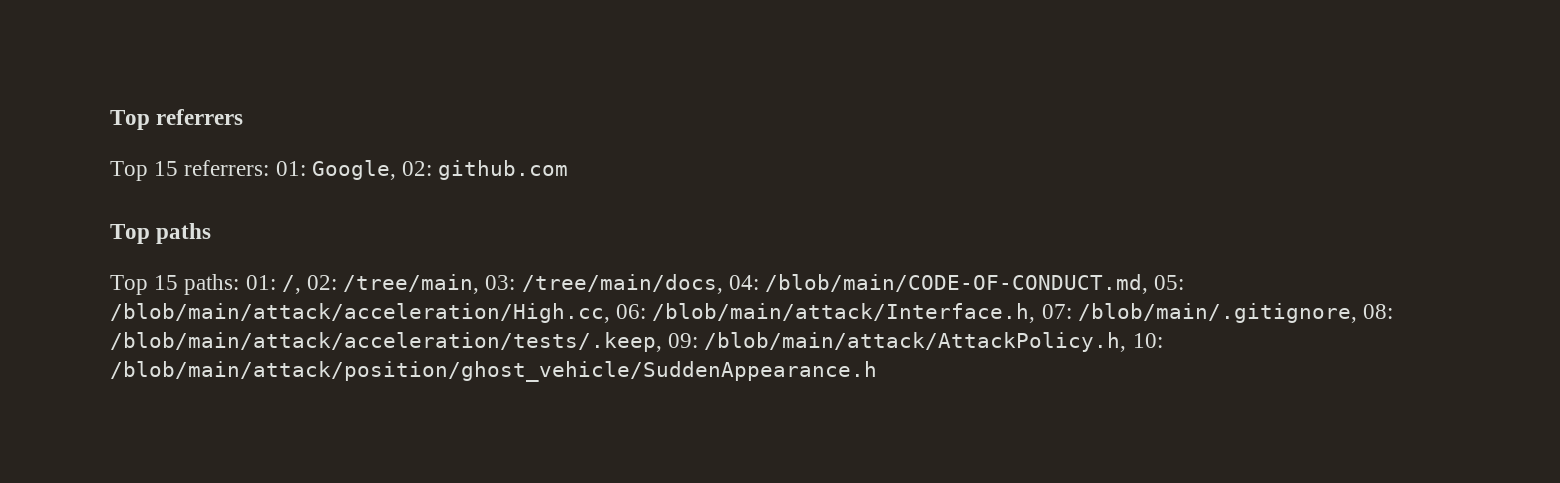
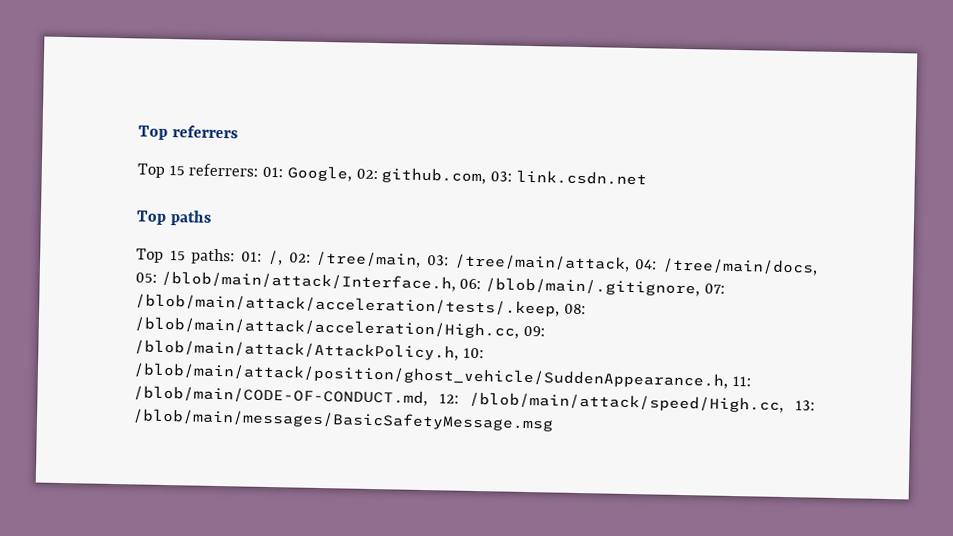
- Top 15 referrers: 01: Google, 02: github.com
+ Top 15 referrers: 01: Google, 02: github.com, 03: link.csdn.net
- Top 15 paths: 01: /, 02: /tree/main, 03: /tree/main/docs, 04: /blob/main/CODE-OF-CONDUCT.md, 05: /blob/main/attack/acceleration/High.cc, 06: /blob/main/attack/Interface.h, 07: /blob/main/.gitignore, 08: /blob/main/attack/acceleration/tests/.keep, 09: /blob/main/attack/AttackPolicy.h, 10: /blob/main/attack/position/ghost_vehicle/SuddenAppearance.h
+ Top 15 paths: 01: /, 02: /tree/main, 03: /tree/main/attack, 04: /tree/main/docs, 05: /blob/main/attack/Interface.h, 06: /blob/main/.gitignore, 07: /blob/main/attack/acceleration/tests/.keep, 08: /blob/main/attack/acceleration/High.cc, 09: /blob/main/attack/AttackPolicy.h, 10: /blob/main/attack/position/ghost_vehicle/SuddenAppearance.h, 11: /blob/main/CODE-OF-CONDUCT.md, 12: /blob/main/attack/speed/High.cc, 13: /blob/main/messages/BasicSafetyMessage.msg

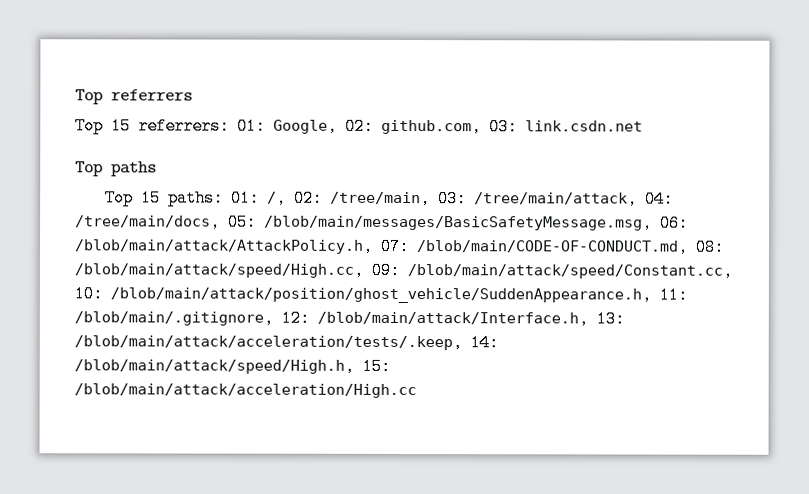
- Top 15 paths: 01: /, 02: /tree/main, 03: /tree/main/attack, 04: /tree/main/docs, 05: /blob/main/attack/Interface.h, 06: /blob/main/.gitignore, 07: /blob/main/attack/acceleration/tests/.keep, 08: /blob/main/attack/acceleration/High.cc, 09: /blob/main/attack/AttackPolicy.h, 10: /blob/main/attack/position/ghost_vehicle/SuddenAppearance.h, 11: /blob/main/CODE-OF-CONDUCT.md, 12: /blob/main/attack/speed/High.cc, 13: /blob/main/messages/BasicSafetyMessage.msg
+ Top 15 paths: 01: /, 02: /tree/main, 03: /tree/main/attack, 04: /tree/main/docs, 05: /blob/main/messages/BasicSafetyMessage.msg, 06: /blob/main/attack/AttackPolicy.h, 07: /blob/main/CODE-OF-CONDUCT.md, 08: /blob/main/attack/speed/High.cc, 09: /blob/main/attack/speed/Constant.cc, 10: /blob/main/attack/position/ghost_vehicle/SuddenAppearance.h, 11: /blob/main/.gitignore, 12: /blob/main/attack/Interface.h, 13: /blob/main/attack/acceleration/tests/.keep, 14: /blob/main/attack/speed/High.h, 15: /blob/main/attack/acceleration/High.cc

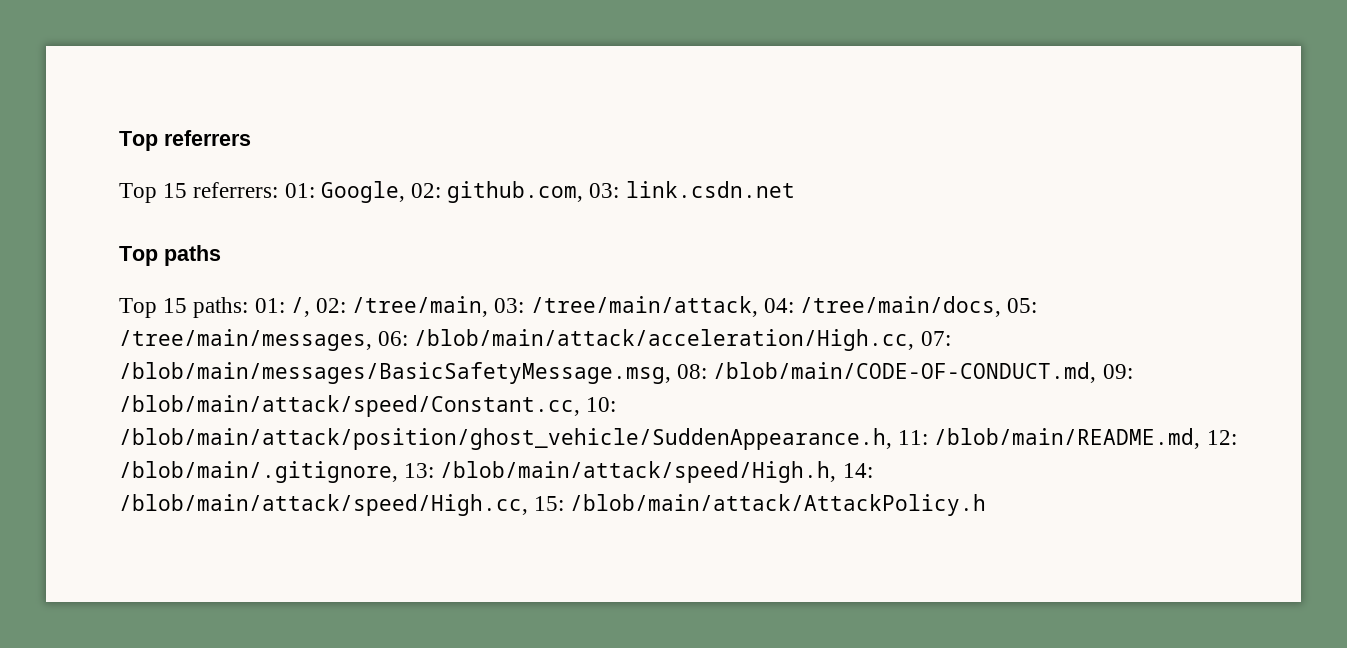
- Top 15 paths: 01: /, 02: /tree/main, 03: /tree/main/attack, 04: /tree/main/docs, 05: /blob/main/messages/BasicSafetyMessage.msg, 06: /blob/main/attack/AttackPolicy.h, 07: /blob/main/CODE-OF-CONDUCT.md, 08: /blob/main/attack/speed/High.cc, 09: /blob/main/attack/speed/Constant.cc, 10: /blob/main/attack/position/ghost_vehicle/SuddenAppearance.h, 11: /blob/main/.gitignore, 12: /blob/main/attack/Interface.h, 13: /blob/main/attack/acceleration/tests/.keep, 14: /blob/main/attack/speed/High.h, 15: /blob/main/attack/acceleration/High.cc
+ Top 15 paths: 01: /, 02: /tree/main, 03: /tree/main/attack, 04: /tree/main/docs, 05: /tree/main/messages, 06: /blob/main/attack/acceleration/High.cc, 07: /blob/main/messages/BasicSafetyMessage.msg, 08: /blob/main/CODE-OF-CONDUCT.md, 09: /blob/main/attack/speed/Constant.cc, 10: /blob/main/attack/position/ghost_vehicle/SuddenAppearance.h, 11: /blob/main/README.md, 12: /blob/main/.gitignore, 13: /blob/main/attack/speed/High.h, 14: /blob/main/attack/speed/High.cc, 15: /blob/main/attack/AttackPolicy.h

